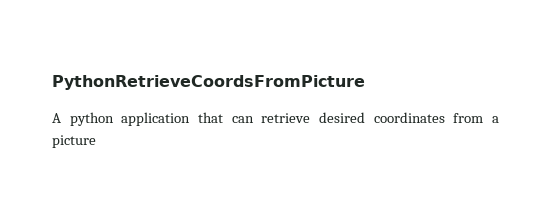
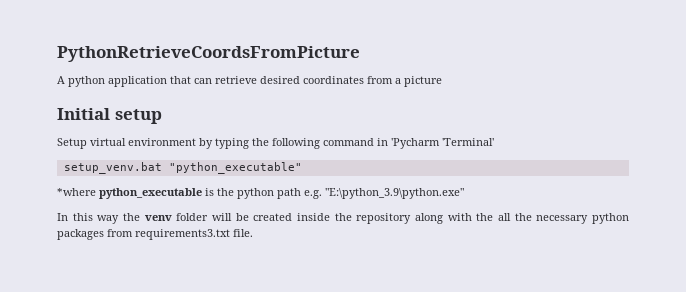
+ Initial setup
+ Setup virtual environment by typing the following command in 'Pycharm 'Terminal'
+ setup_venv.bat "python_executable"
+ *where python_executable is the python path e.g. "E:\python_3.9\python.exe"
+ In this way the venv folder will be created inside the repository along with the all the necessary python packages from requirements3.txt file.

